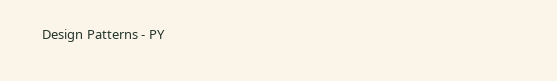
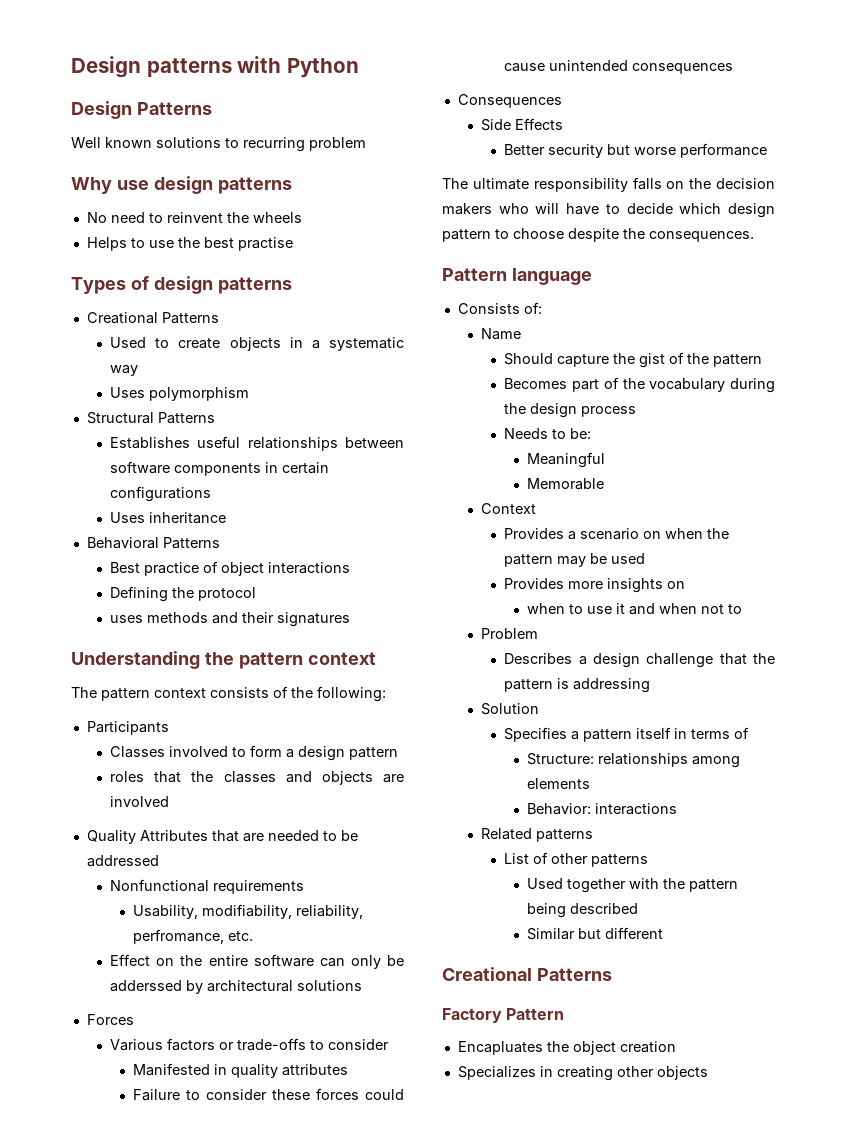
- Design Patterns - PY
+ Design patterns with Python
+ Design Patterns
+ Well known solutions to recurring problem
+ Why use design patterns
+ No need to reinvent the wheels
+ Helps to use the best practise
+ Types of design patterns
+ Creational Patterns
+ Used to create objects in a systematic way
+ Uses polymorphism
+ Structural Patterns
+ Establishes useful relationships between software components in certain configurations
+ Uses inheritance
+ Behavioral Patterns
+ Best practice of object interactions
+ Defining the protocol
+ uses methods and their signatures
+ Understanding the pattern context
+ The pattern context consists of the following:
+ Participants
+ Classes involved to form a design pattern
+ roles that the classes and objects are involved
+ Quality Attributes that are needed to be addressed
+ Nonfunctional requirements
+ Usability, modifiability, reliability, perfromance, etc.
+ Effect on the entire software can only be adderssed by architectural solutions
+ Forces
+ Various factors or trade-offs to consider
+ Manifested in quality attributes
+ Failure to consider these forces could cause unintended consequences
+ Consequences
+ Side Effects
+ Better security but worse performance
+ The ultimate responsibility falls on the decision makers who will have to decide which design pattern to choose despite the consequences.
+ Pattern language
+ Consists of:
+ Name
+ Should capture the gist of the pattern
+ Becomes part of the vocabulary during the design process
+ Needs to be:
+ Meaningful
+ Memorable
+ Context
+ Provides a scenario on when the pattern may be used
+ Provides more insights on
+ when to use it and when not to
+ Problem
+ Describes a design challenge that the pattern is addressing
+ Solution
+ Specifies a pattern itself in terms of
+ Structure: relationships among elements
+ Behavior: interactions
+ Related patterns
+ List of other patterns
+ Used together with the pattern being described
+ Similar but different
+ Creational Patterns
+ Factory Pattern
+ Encapluates the object creation
+ Specializes in creating other objects

